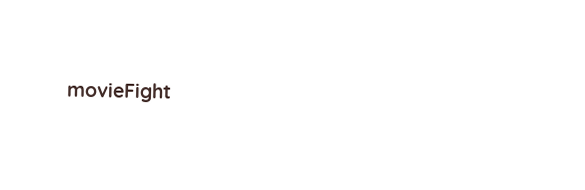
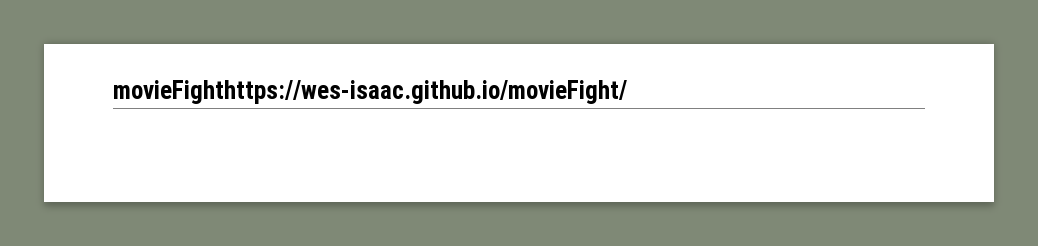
- movieFight
+ movieFighthttps://wes-isaac.github.io/movieFight/

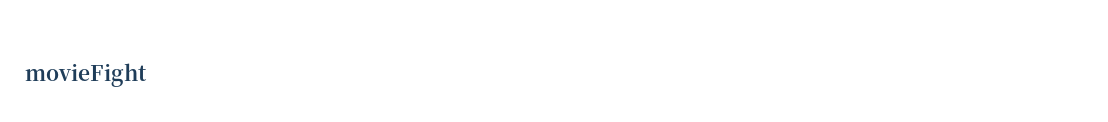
- movieFighthttps://wes-isaac.github.io/movieFight/
+ movieFight

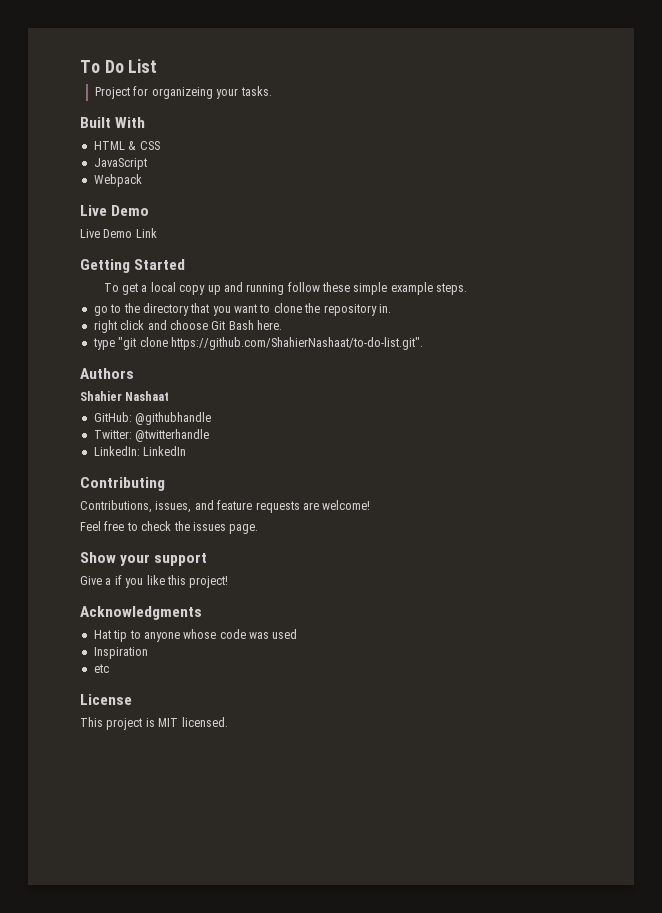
- movieFight
+ To Do List
+ Project for organizeing your tasks.
+ Built With
+ HTML & CSS
+ JavaScript
+ Webpack
+ Live Demo
+ Live Demo Link
+ Getting Started
+ To get a local copy up and running follow these simple example steps.
+ go to the directory that you want to clone the repository in.
+ right click and choose Git Bash here.
+ type "git clone https://github.com/ShahierNashaat/to-do-list.git".
+ Authors
+ Shahier Nashaat
+ GitHub: @githubhandle
+ Twitter: @twitterhandle
+ LinkedIn: LinkedIn
+ Contributing
+ Contributions, issues, and feature requests are welcome!
+ Feel free to check the issues page.
+ Show your support
+ Give a if you like this project!
+ Acknowledgments
+ Hat tip to anyone whose code was used
+ Inspiration
+ etc
+ License
+ This project is MIT licensed.

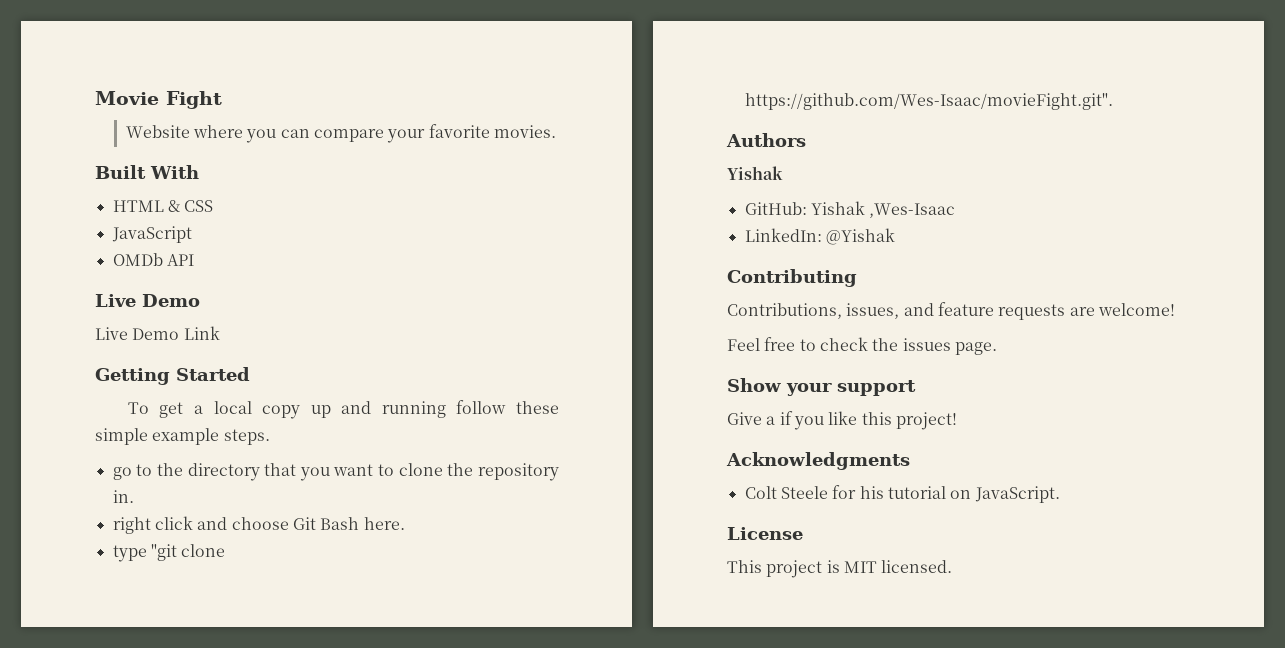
- To Do List
- Project for organizeing your tasks.
+ Movie Fight
+ Website where you can compare your favorite movies.
- Webpack
+ OMDb API
- type "git clone https://github.com/ShahierNashaat/to-do-list.git".
+ type "git clone https://github.com/Wes-Isaac/movieFight.git".
  Authors
- Shahier Nashaat
+ Yishak
- GitHub: @githubhandle
- Twitter: @twitterhandle
+ GitHub: Yishak ,Wes-Isaac
- LinkedIn: LinkedIn
+ LinkedIn: @Yishak
- Hat tip to anyone whose code was used
- Inspiration
- etc
+ Colt Steele for his tutorial on JavaScript.

